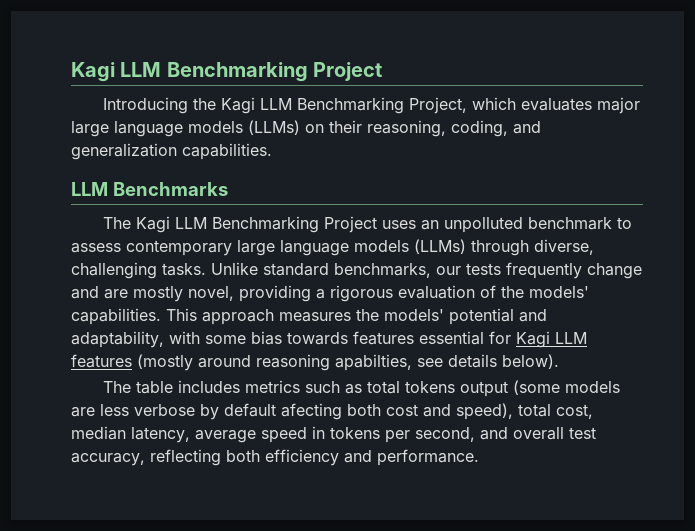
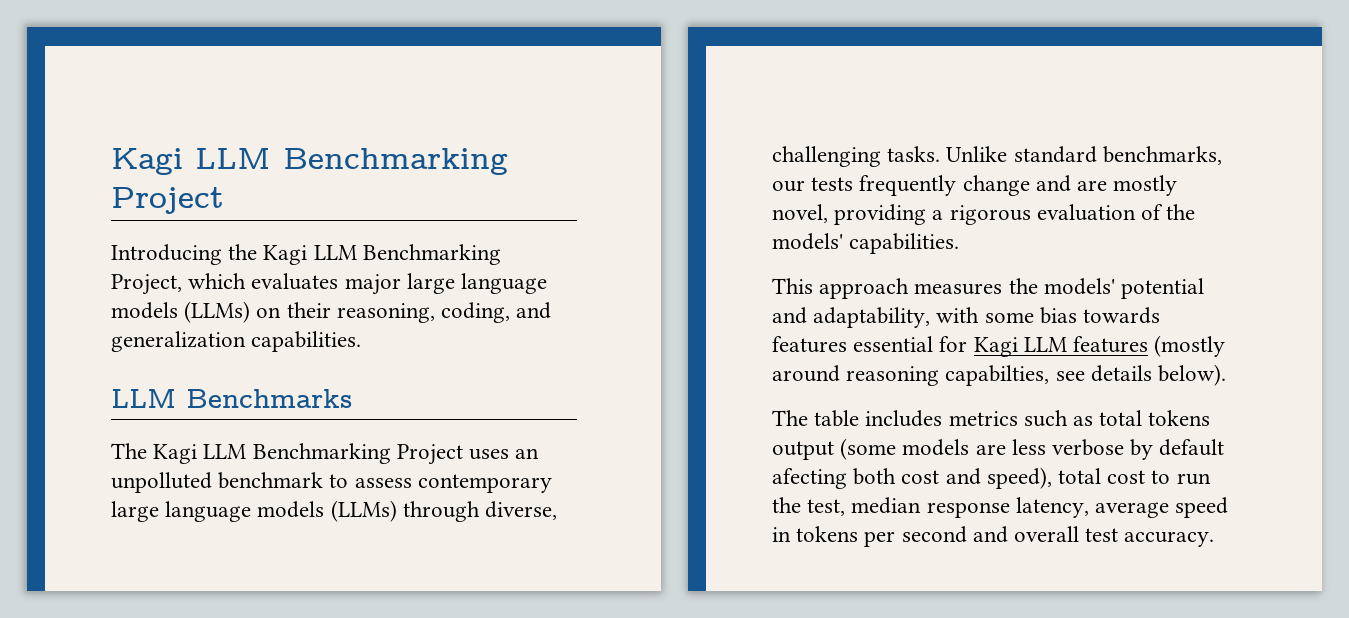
- Unlike standard benchmarks, our tests frequently change and are mostly novel, providing a rigorous evaluation of the models' capabilities. This approach measures the models' potential and adaptability, with some bias towards features essential for Kagi LLM features (mostly around reasoning apabilties, see details below).
+ Unlike standard benchmarks, our tests frequently change and are mostly novel, providing a rigorous evaluation of the models' capabilities.
+ This approach measures the models' potential and adaptability, with some bias towards features essential for Kagi LLM features (mostly around reasoning capabilties, see details below).
- The table includes metrics such as total tokens output (some models are less verbose by default afecting both cost and speed), total cost, median latency, average speed in tokens per second, and overall test accuracy, reflecting both efficiency and performance.
+ The table includes metrics such as total tokens output (some models are less verbose by default afecting both cost and speed), total cost to run the test, median response latency, average speed in tokens per second and overall test accuracy.

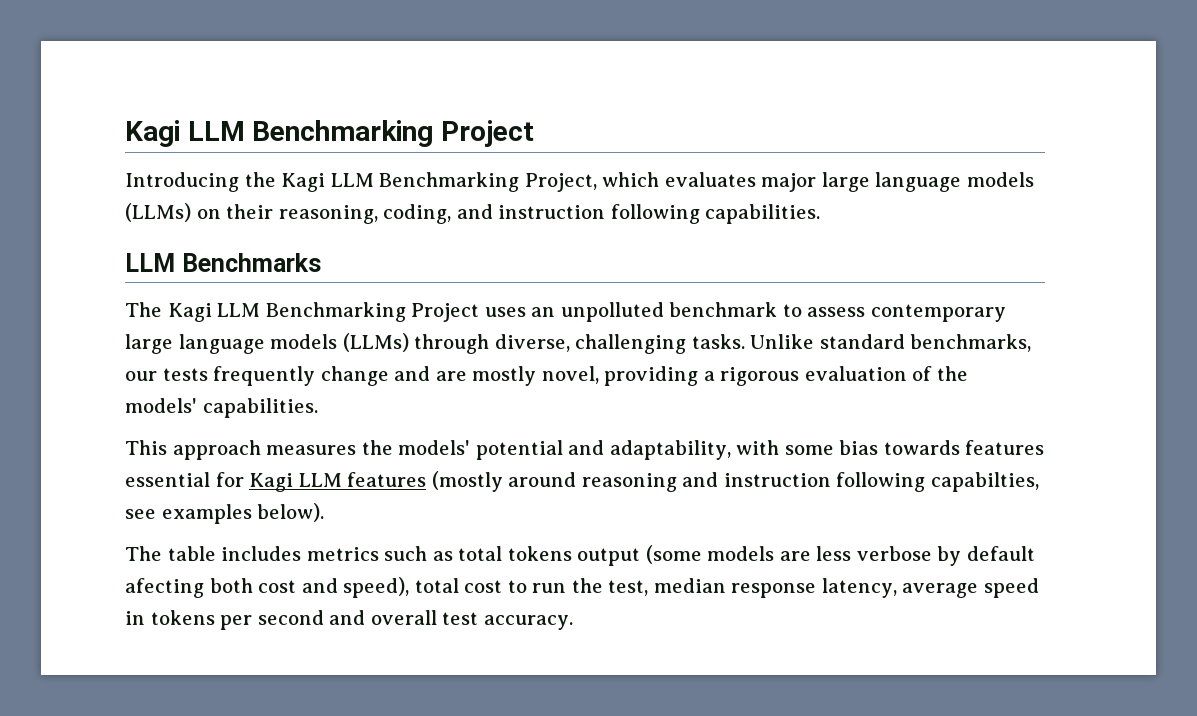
- Introducing the Kagi LLM Benchmarking Project, which evaluates major large language models (LLMs) on their reasoning, coding, and generalization capabilities.
+ Introducing the Kagi LLM Benchmarking Project, which evaluates major large language models (LLMs) on their reasoning, coding, and instruction following capabilities.
- This approach measures the models' potential and adaptability, with some bias towards features essential for Kagi LLM features (mostly around reasoning capabilties, see details below).
+ This approach measures the models' potential and adaptability, with some bias towards features essential for Kagi LLM features (mostly around reasoning and instruction following capabilties, see examples below).

